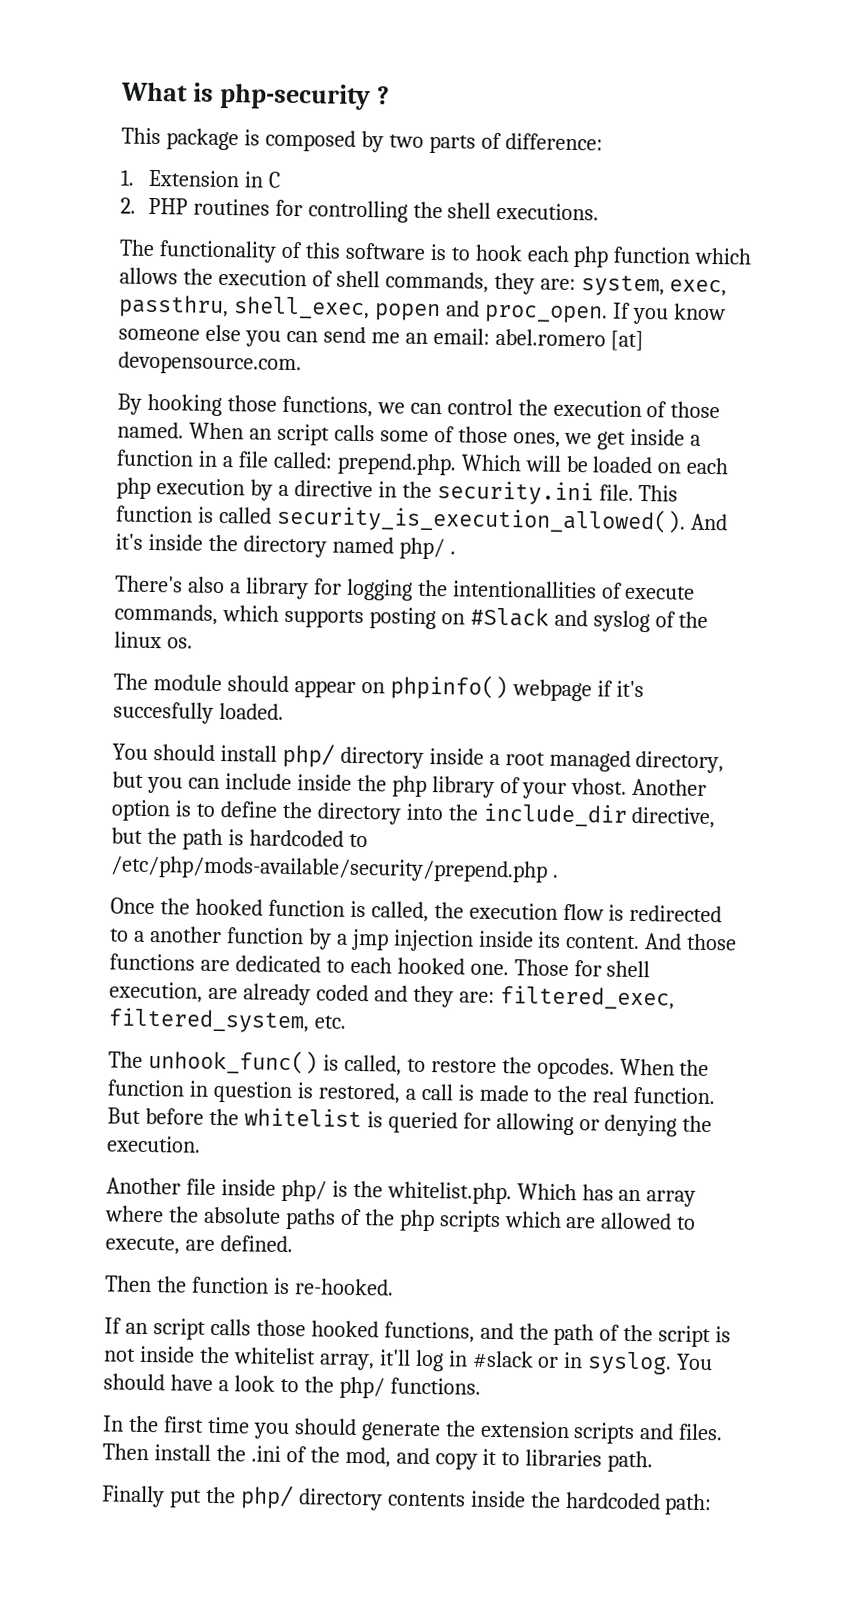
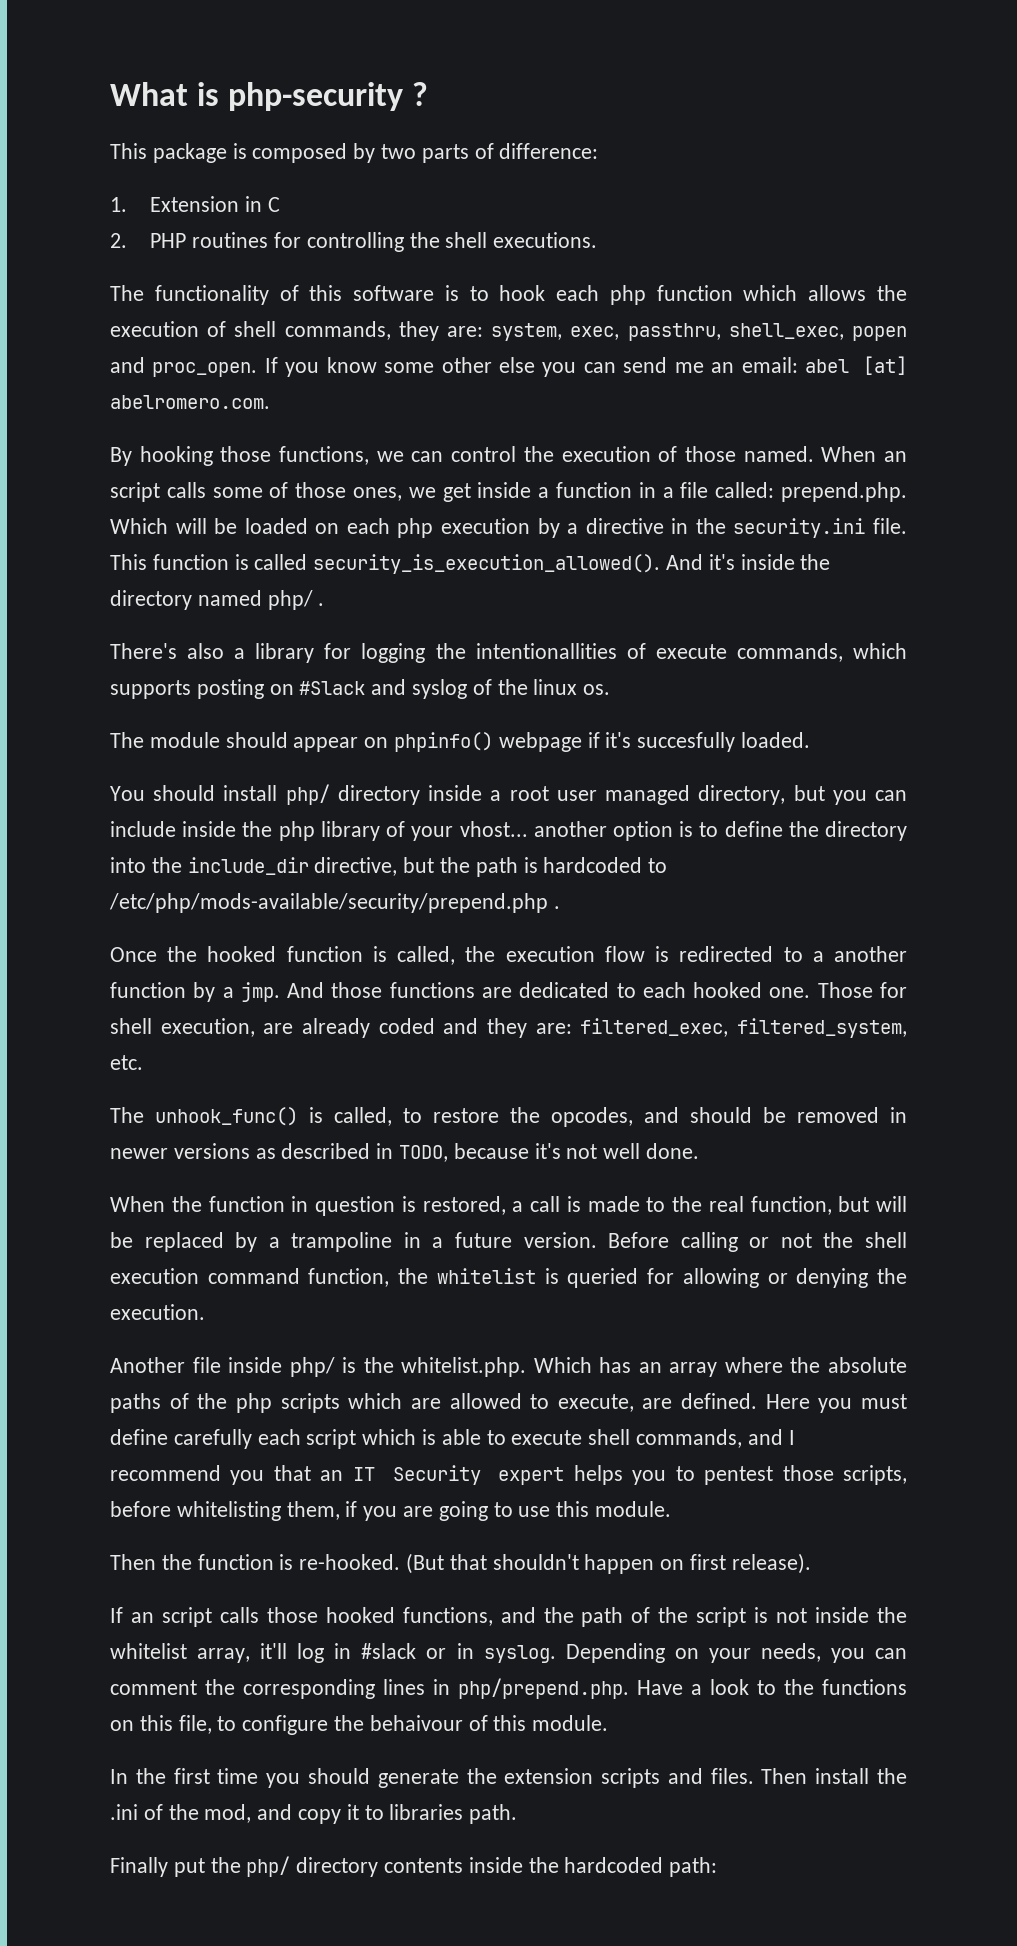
- If you know someone else you can send me an email: abel.romero [at] devopensource.com.
+ If you know some other else you can send me an email: abel [at] abelromero.com.
- You should install php/ directory inside a root managed directory, but you can include inside the php library of your vhost. Another option is to define the directory into the include_dir directive, but the path is hardcoded to /etc/php/mods-available/security/prepend.php .
+ You should install php/ directory inside a root user managed directory, but you can include inside the php library of your vhost... another option is to define the directory into the include_dir directive, but the path is hardcoded to /etc/php/mods-available/security/prepend.php .
- Once the hooked function is called, the execution flow is redirected to a another function by a jmp injection inside its content.
+ Once the hooked function is called, the execution flow is redirected to a another function by a jmp.
- The unhook_func() is called, to restore the opcodes. When the function in question is restored, a call is made to the real function. But before the whitelist is queried for allowing or denying the execution.
+ The unhook_func() is called, to restore the opcodes, and should be removed in newer versions as described in TODO, because it's not well done.
+ When the function in question is restored, a call is made to the real function, but will be replaced by a trampoline in a future version. Before calling or not the shell execution command function, the whitelist is queried for allowing or denying the execution.
+ Here you must define carefully each script which is able to execute shell commands, and I recommend you that an IT Security expert helps you to pentest those scripts, before whitelisting them, if you are going to use this module.
+ (But that shouldn't happen on first release).
- You should have a look to the php/ functions.
+ Depending on your needs, you can comment the corresponding lines in php/prepend.php. Have a look to the functions on this file, to configure the behaivour of this module.

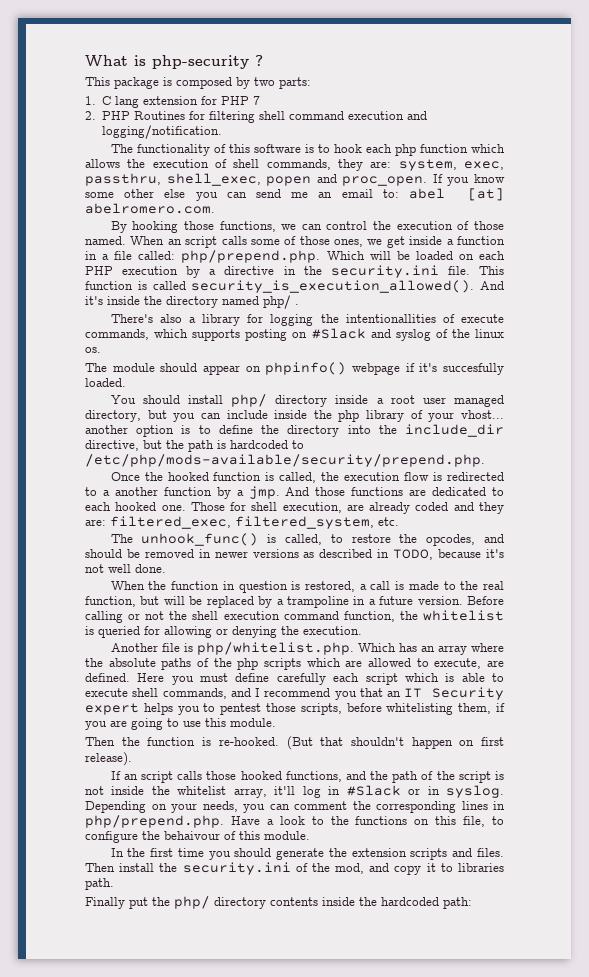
- This package is composed by two parts of difference:
+ This package is composed by two parts:
- 1. Extension in C
- 2. PHP routines for controlling the shell executions.
+ 1. C lang extension for PHP 7
+ 2. PHP Routines for filtering shell command execution and logging/notification.
- If you know some other else you can send me an email: abel [at] abelromero.com.
+ If you know some other else you can send me an email to: abel [at] abelromero.com.
- When an script calls some of those ones, we get inside a function in a file called: prepend.php. Which will be loaded on each php execution by a directive in the security.ini file.
+ When an script calls some of those ones, we get inside a function in a file called: php/prepend.php. Which will be loaded on each PHP execution by a directive in the security.ini file.
- You should install php/ directory inside a root user managed directory, but you can include inside the php library of your vhost... another option is to define the directory into the include_dir directive, but the path is hardcoded to /etc/php/mods-available/security/prepend.php .
+ You should install php/ directory inside a root user managed directory, but you can include inside the php library of your vhost... another option is to define the directory into the include_dir directive, but the path is hardcoded to /etc/php/mods-available/security/prepend.php.
- Another file inside php/ is the whitelist.php. Which has an array where the absolute paths of the php scripts which are allowed to execute, are defined.
+ Another file is php/whitelist.php. Which has an array where the absolute paths of the php scripts which are allowed to execute, are defined.
- If an script calls those hooked functions, and the path of the script is not inside the whitelist array, it'll log in #slack or in syslog.
+ If an script calls those hooked functions, and the path of the script is not inside the whitelist array, it'll log in #Slack or in syslog.
- Then install the .ini of the mod, and copy it to libraries path.
+ Then install the security.ini of the mod, and copy it to libraries path.

